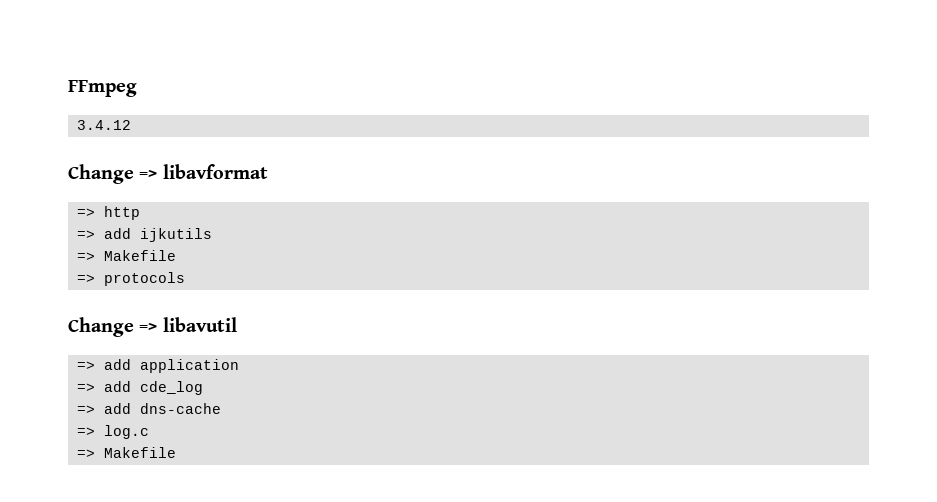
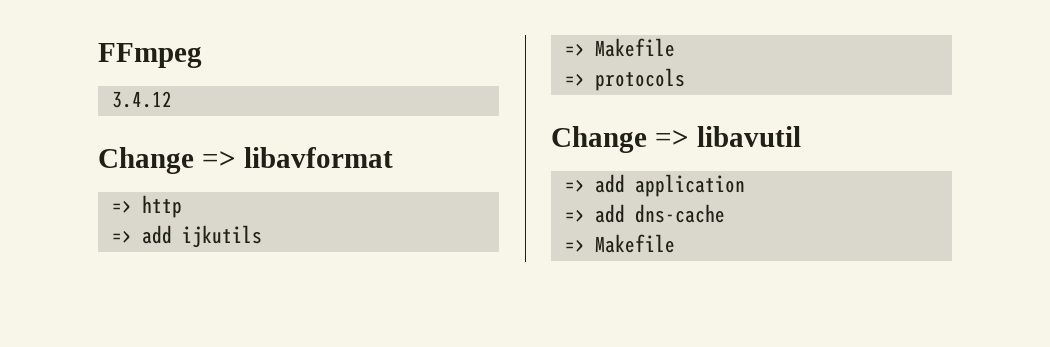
- => add cde_log
- => log.c

